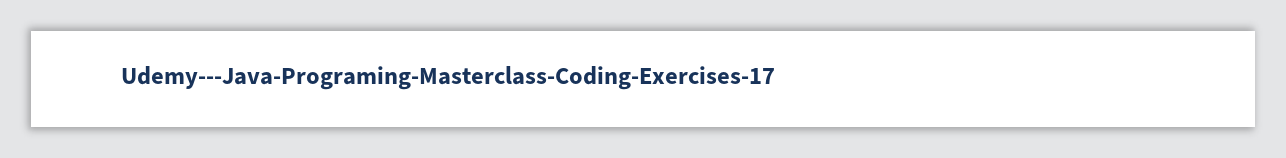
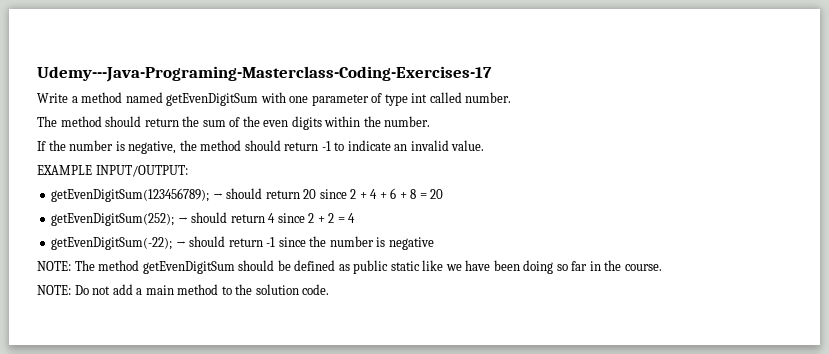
+ Write a method named getEvenDigitSum with one parameter of type int called number.
+ The method should return the sum of the even digits within the number.
+ If the number is negative, the method should return -1 to indicate an invalid value.
+ EXAMPLE INPUT/OUTPUT:
+ getEvenDigitSum(123456789); → should return 20 since 2 + 4 + 6 + 8 = 20
+ getEvenDigitSum(252); → should return 4 since 2 + 2 = 4
+ getEvenDigitSum(-22); → should return -1 since the number is negative
+ NOTE: The method getEvenDigitSum should be defined as public static like we have been doing so far in the course.
+ NOTE: Do not add a main method to the solution code.

